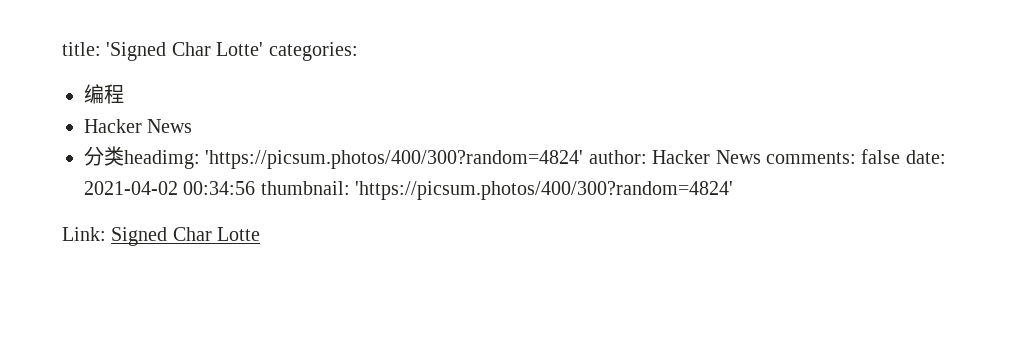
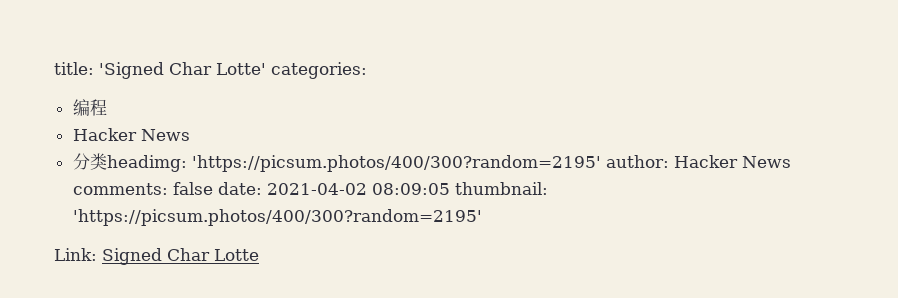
- 分类headimg: 'https://picsum.photos/400/300?random=4824' author: Hacker News comments: false date: 2021-04-02 00:34:56 thumbnail: 'https://picsum.photos/400/300?random=4824'
+ 分类headimg: 'https://picsum.photos/400/300?random=2195' author: Hacker News comments: false date: 2021-04-02 08:09:05 thumbnail: 'https://picsum.photos/400/300?random=2195'

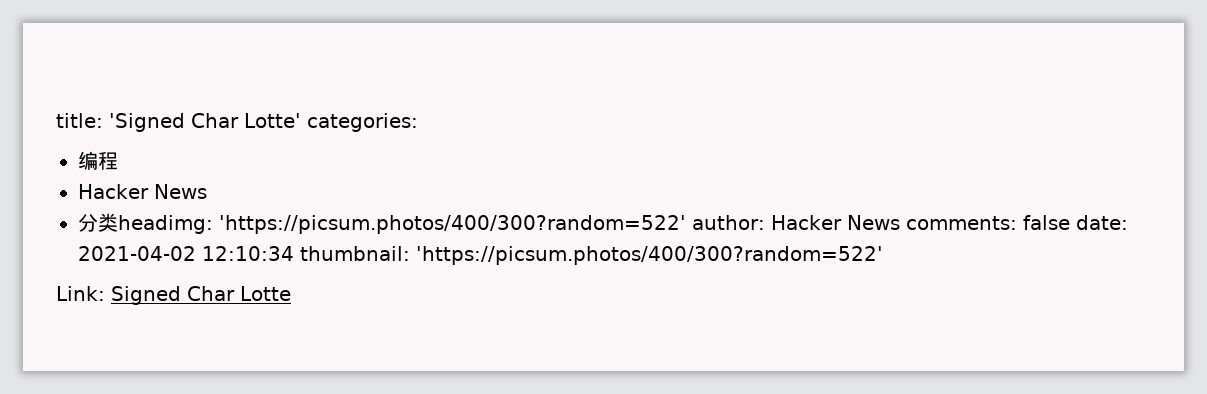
- 分类headimg: 'https://picsum.photos/400/300?random=2195' author: Hacker News comments: false date: 2021-04-02 08:09:05 thumbnail: 'https://picsum.photos/400/300?random=2195'
+ 分类headimg: 'https://picsum.photos/400/300?random=522' author: Hacker News comments: false date: 2021-04-02 12:10:34 thumbnail: 'https://picsum.photos/400/300?random=522'

